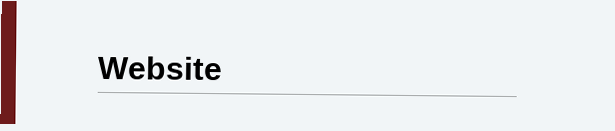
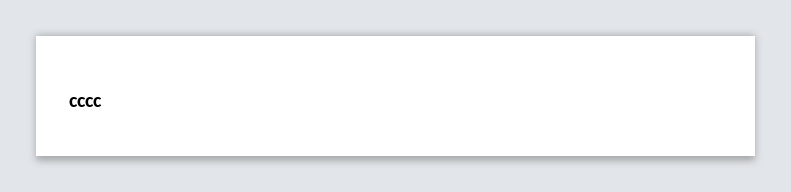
- Website
+ cccc

